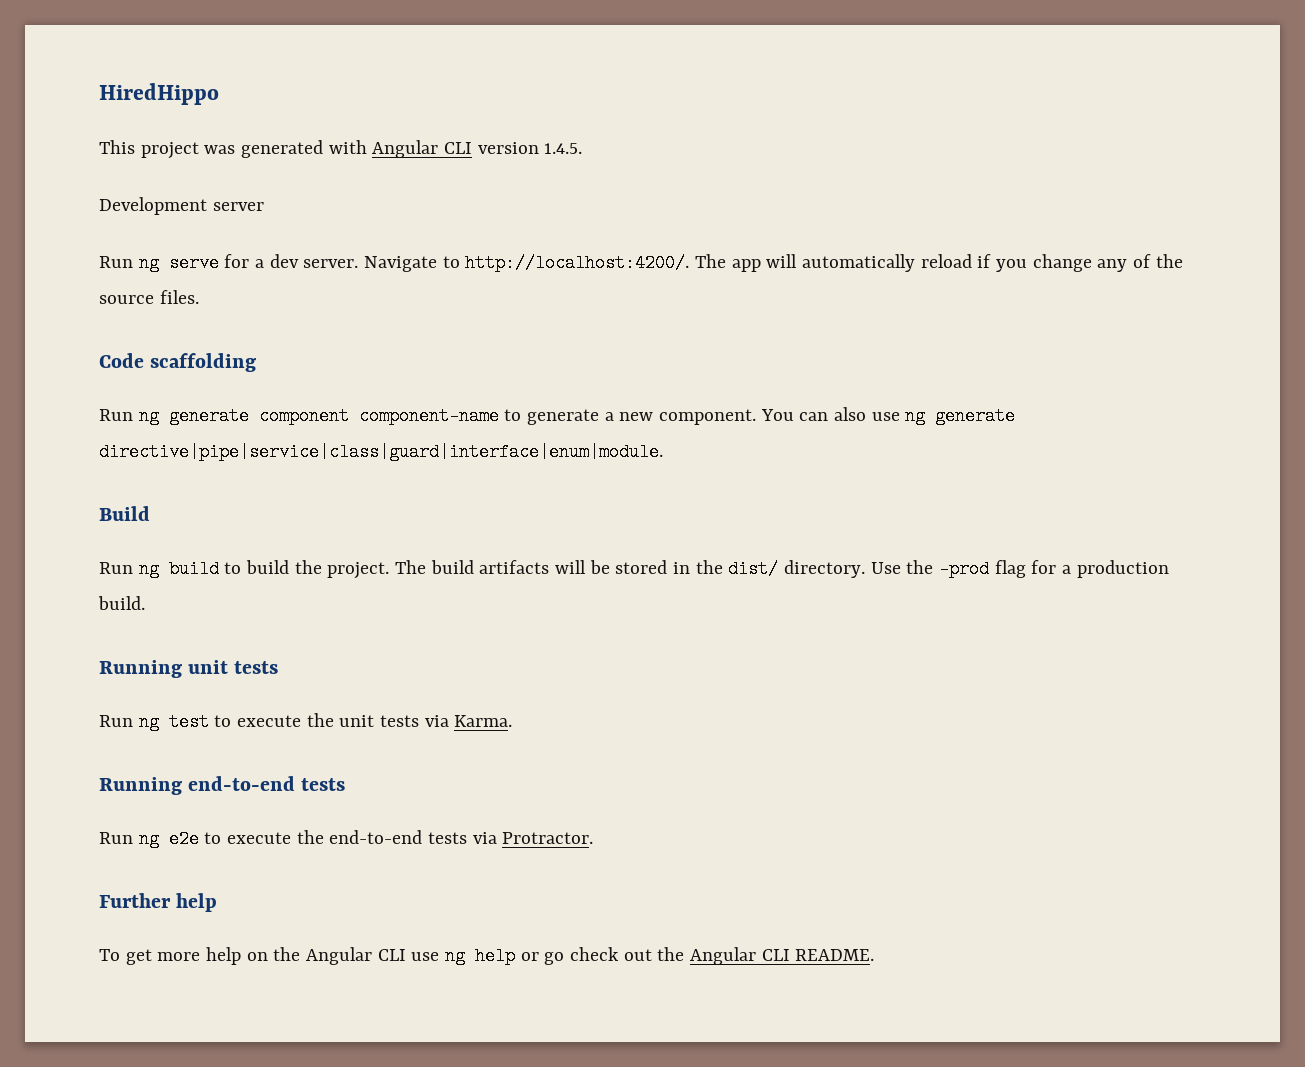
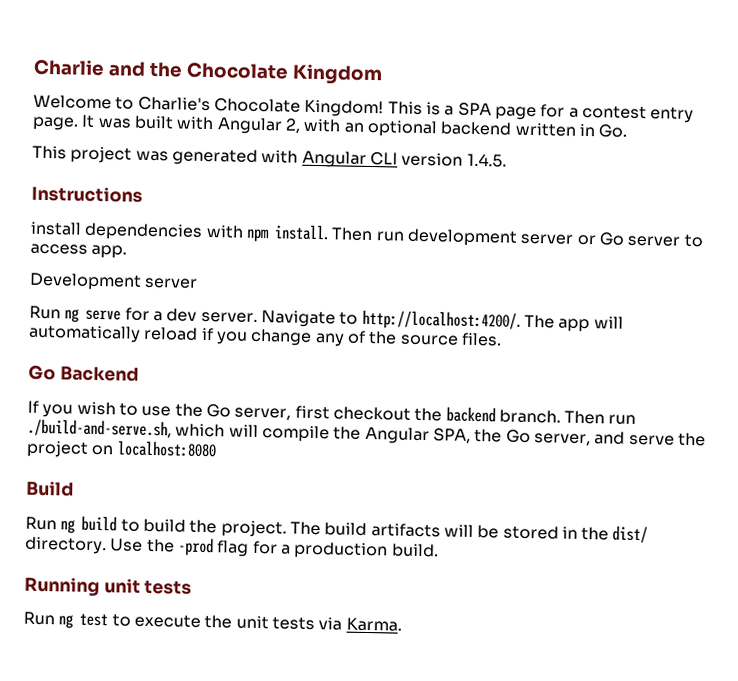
- HiredHippo
+ Charlie and the Chocolate Kingdom
+ Welcome to Charlie's Chocolate Kingdom! This is a SPA page for a contest entry page. It was built with Angular 2, with an optional backend written in Go.
+ Instructions
+ install dependencies with npm install. Then run development server or Go server to access app.
- Code scaffolding
- Run ng generate component component-name to generate a new component. You can also use ng generate directive|pipe|service|class|guard|interface|enum|module.
+ Go Backend
+ If you wish to use the Go server, first checkout the backend branch. Then run ./build-and-serve.sh, which will compile the Angular SPA, the Go server, and serve the project on localhost:8080
- Running end-to-end tests
- Run ng e2e to execute the end-to-end tests via Protractor.
- Further help
- To get more help on the Angular CLI use ng help or go check out the Angular CLI README.

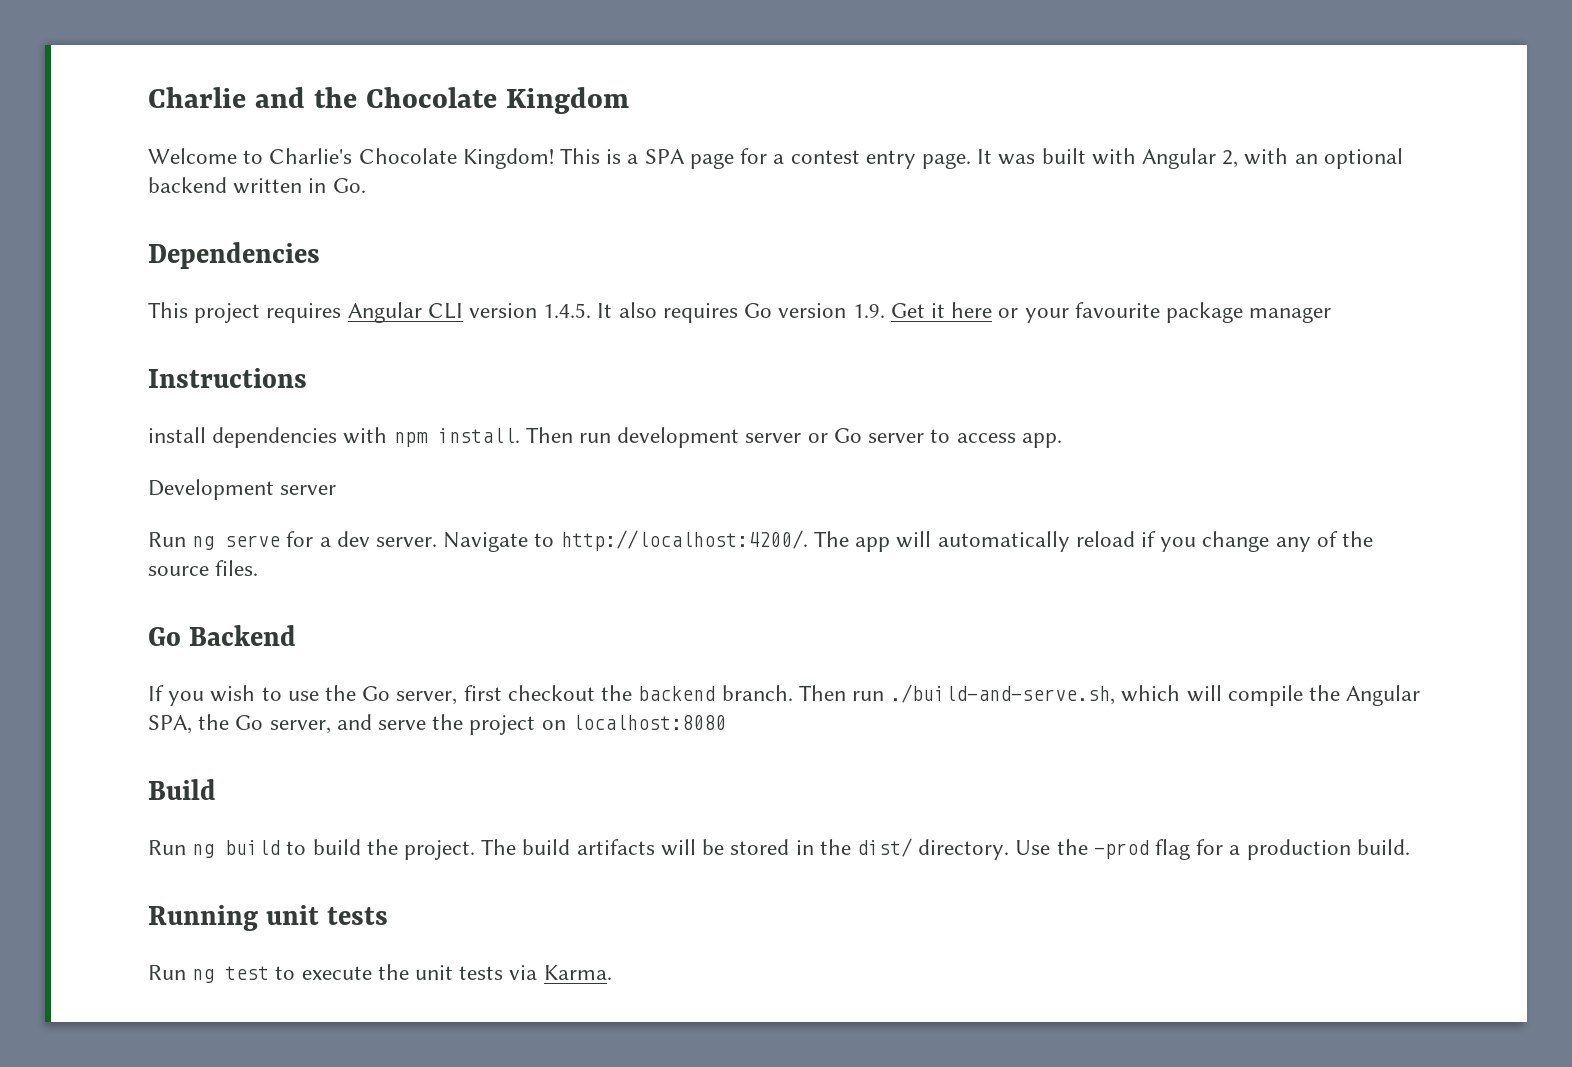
+ Dependencies
- This project was generated with Angular CLI version 1.4.5.
+ This project requires Angular CLI version 1.4.5. It also requires Go version 1.9. Get it here or your favourite package manager

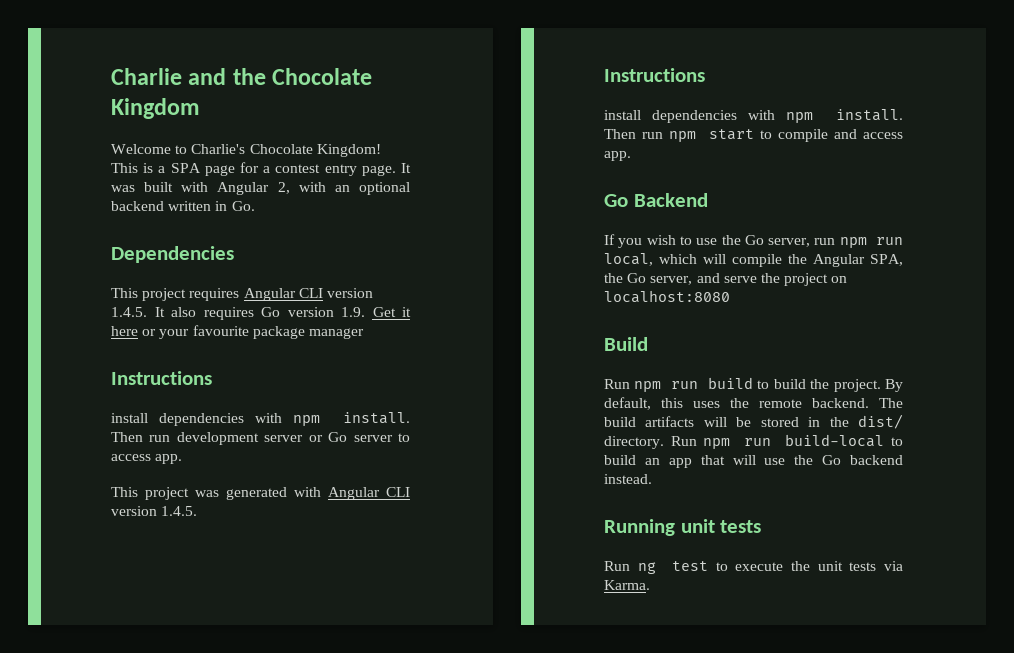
- Development server
- Run ng serve for a dev server. Navigate to http://localhost:4200/. The app will automatically reload if you change any of the source files.
+ This project was generated with Angular CLI version 1.4.5.
+ Instructions
+ install dependencies with npm install. Then run npm start to compile and access app.
- If you wish to use the Go server, first checkout the backend branch. Then run ./build-and-serve.sh, which will compile the Angular SPA, the Go server, and serve the project on localhost:8080
+ If you wish to use the Go server, run npm run local, which will compile the Angular SPA, the Go server, and serve the project on localhost:8080
- Run ng build to build the project.
+ Run npm run build to build the project.
+ By default, this uses the remote backend.
- Use the -prod flag for a production build.
+ Run npm run build-local to build an app that will use the Go backend instead.

